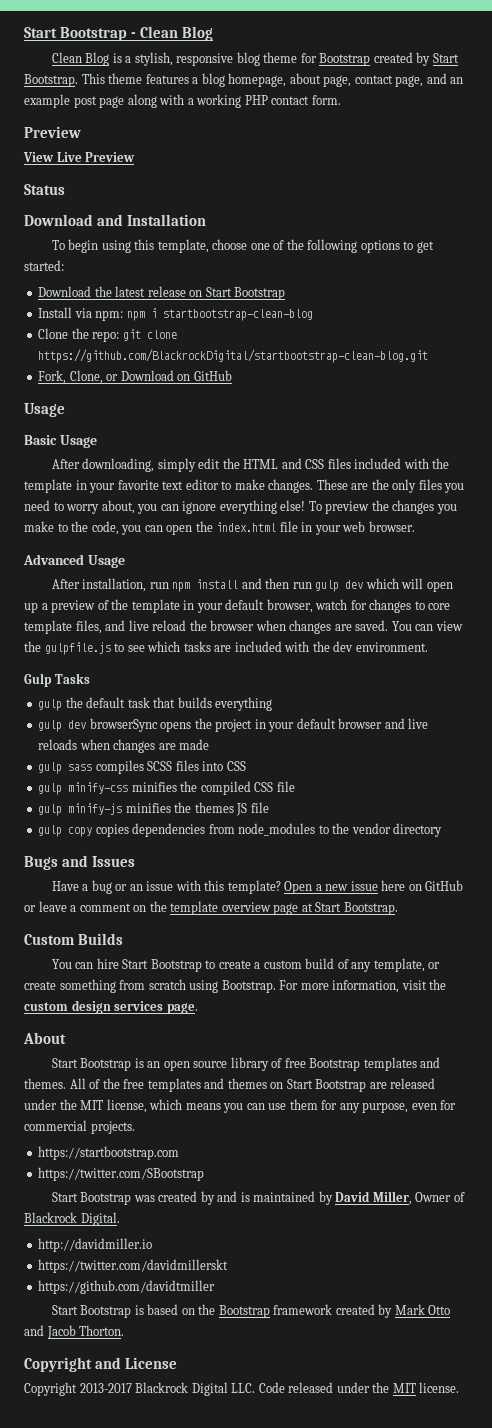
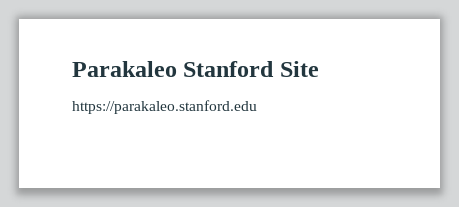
- Start Bootstrap - Clean Blog
- Clean Blog is a stylish, responsive blog theme for Bootstrap created by Start Bootstrap. This theme features a blog homepage, about page, contact page, and an example post page along with a working PHP contact form.
- Preview
- View Live Preview
- Status
- Download and Installation
- To begin using this template, choose one of the following options to get started:
- Download the latest release on Start Bootstrap
- Install via npm: npm i startbootstrap-clean-blog
- Clone the repo: git clone https://github.com/BlackrockDigital/startbootstrap-clean-blog.git
- Fork, Clone, or Download on GitHub
- Usage
- Basic Usage
- After downloading, simply edit the HTML and CSS files included with the template in your favorite text editor to make changes. These are the only files you need to worry about, you can ignore everything else! To preview the changes you make to the code, you can open the index.html file in your web browser.
- Advanced Usage
- After installation, run npm install and then run gulp dev which will open up a preview of the template in your default browser, watch for changes to core template files, and live reload the browser when changes are saved. You can view the gulpfile.js to see which tasks are included with the dev environment.
- Gulp Tasks
- gulp the default task that builds everything
- gulp dev browserSync opens the project in your default browser and live reloads when changes are made
- gulp sass compiles SCSS files into CSS
- gulp minify-css minifies the compiled CSS file
- gulp minify-js minifies the themes JS file
- gulp copy copies dependencies from node_modules to the vendor directory
- Bugs and Issues
- Have a bug or an issue with this template? Open a new issue here on GitHub or leave a comment on the template overview page at Start Bootstrap.
- Custom Builds
- You can hire Start Bootstrap to create a custom build of any template, or create something from scratch using Bootstrap. For more information, visit the custom design services page.
- About
- Start Bootstrap is an open source library of free Bootstrap templates and themes. All of the free templates and themes on Start Bootstrap are released under the MIT license, which means you can use them for any purpose, even for commercial projects.
- https://startbootstrap.com
- https://twitter.com/SBootstrap
- Start Bootstrap was created by and is maintained by David Miller, Owner of Blackrock Digital.
- http://davidmiller.io
- https://twitter.com/davidmillerskt
- https://github.com/davidtmiller
- Start Bootstrap is based on the Bootstrap framework created by Mark Otto and Jacob Thorton.
- Copyright and License
- Copyright 2013-2017 Blackrock Digital LLC. Code released under the MIT license.
+ Parakaleo Stanford Site
+ https://parakaleo.stanford.edu

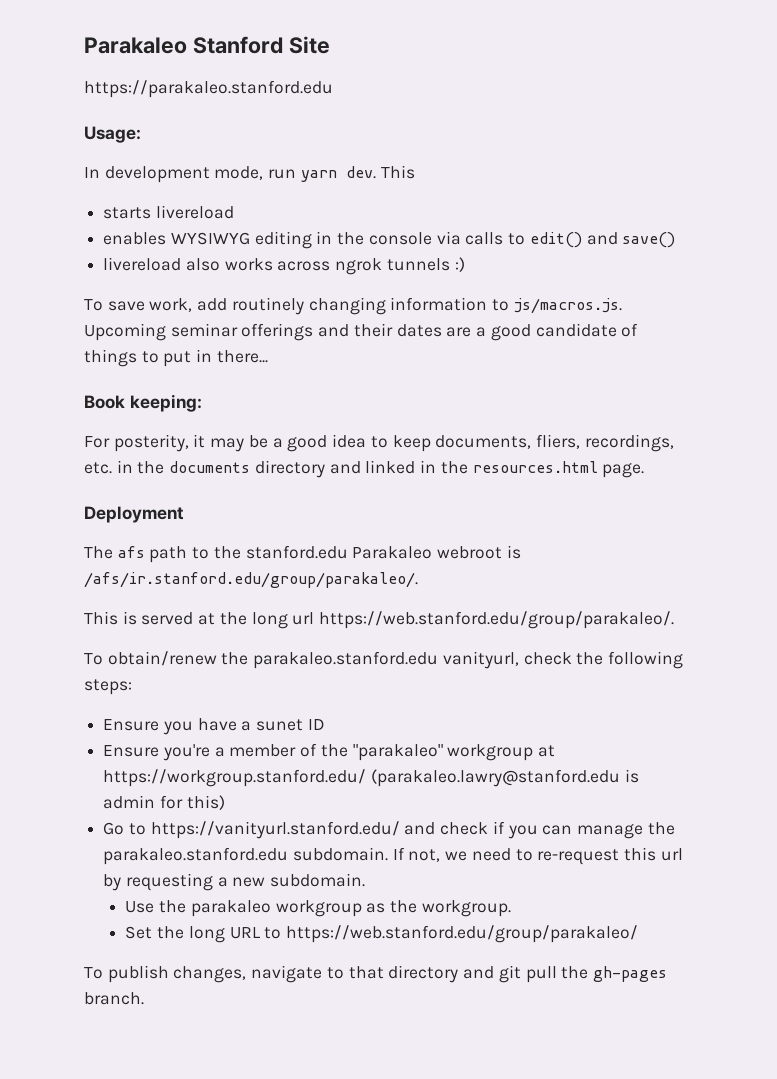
+ Usage:
+ In development mode, run yarn dev. This
+ starts livereload
+ enables WYSIWYG editing in the console via calls to edit() and save()
+ livereload also works across ngrok tunnels :)
+ To save work, add routinely changing information to js/macros.js. Upcoming seminar offerings and their dates are a good candidate of things to put in there...
+ Book keeping:
+ For posterity, it may be a good idea to keep documents, fliers, recordings, etc. in the documents directory and linked in the resources.html page.
+ Deployment
+ The afs path to the stanford.edu Parakaleo webroot is /afs/ir.stanford.edu/group/parakaleo/.
+ This is served at the long url https://web.stanford.edu/group/parakaleo/.
+ To obtain/renew the parakaleo.stanford.edu vanityurl, check the following steps:
+ Ensure you have a sunet ID
+ Ensure you're a member of the "parakaleo" workgroup at https://workgroup.stanford.edu/ (parakaleo.lawry@stanford.edu is admin for this)
+ Go to https://vanityurl.stanford.edu/ and check if you can manage the parakaleo.stanford.edu subdomain. If not, we need to re-request this url by requesting a new subdomain.
+ Use the parakaleo workgroup as the workgroup.
+ Set the long URL to https://web.stanford.edu/group/parakaleo/
+ To publish changes, navigate to that directory and git pull the gh-pages branch.

